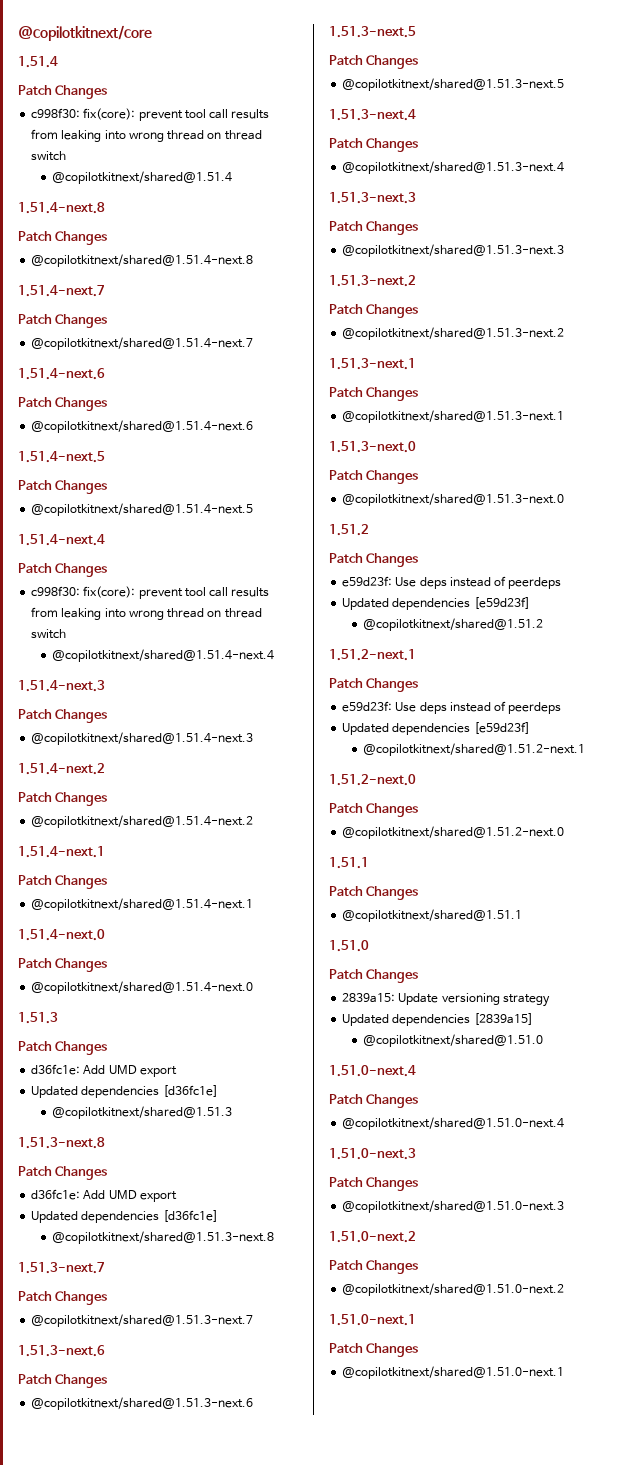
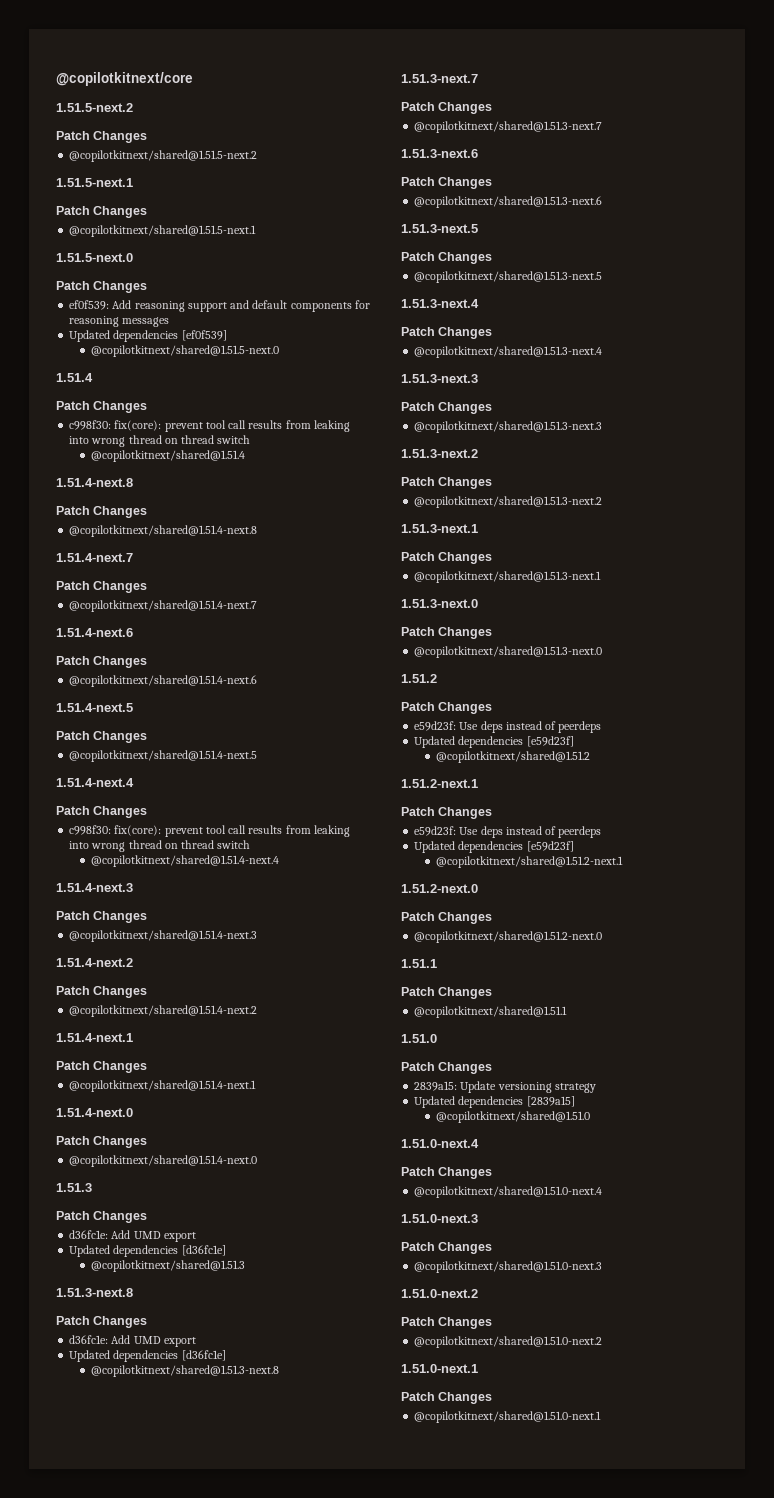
+ 1.51.5-next.2
+ Patch Changes
+ @copilotkitnext/shared@1.51.5-next.2
+ 1.51.5-next.1
+ Patch Changes
+ @copilotkitnext/shared@1.51.5-next.1
+ 1.51.5-next.0
+ Patch Changes
+ ef0f539: Add reasoning support and default components for reasoning messages
+ Updated dependencies [ef0f539]
+ @copilotkitnext/shared@1.51.5-next.0

